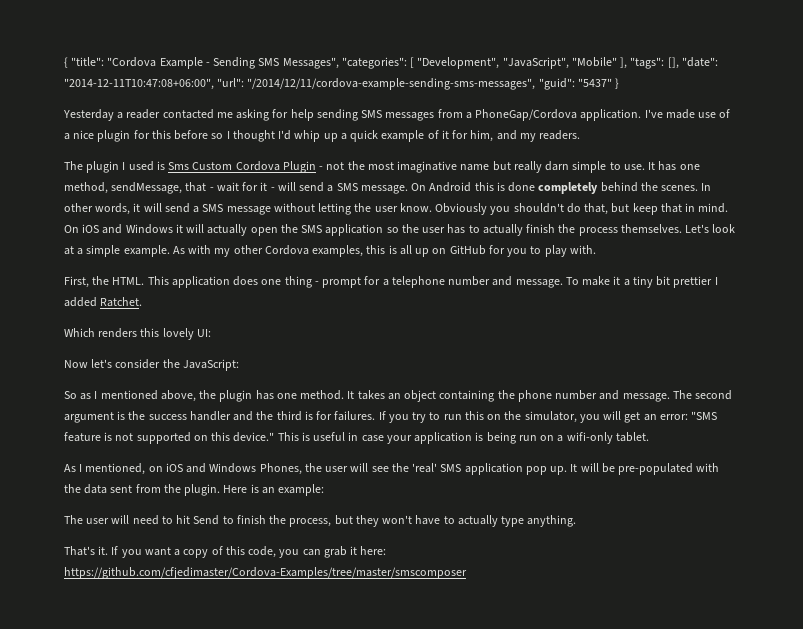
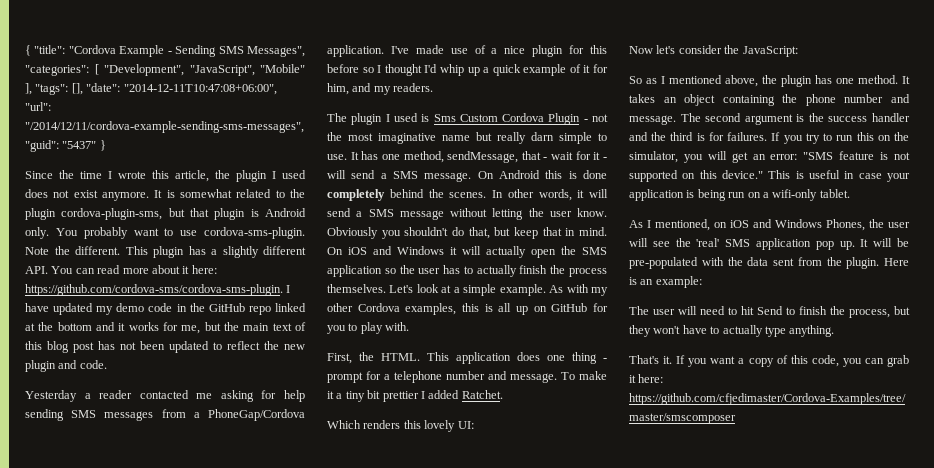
+ Since the time I wrote this article, the plugin I used does not exist anymore. It is somewhat related to the plugin cordova-plugin-sms, but that plugin is Android only. You probably want to use cordova-sms-plugin. Note the different. This plugin has a slightly different API. You can read more about it here: https://github.com/cordova-sms/cordova-sms-plugin. I have updated my demo code in the GitHub repo linked at the bottom and it works for me, but the main text of this blog post has not been updated to reflect the new plugin and code.

